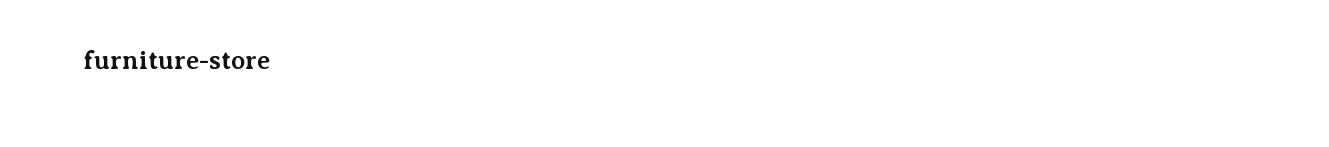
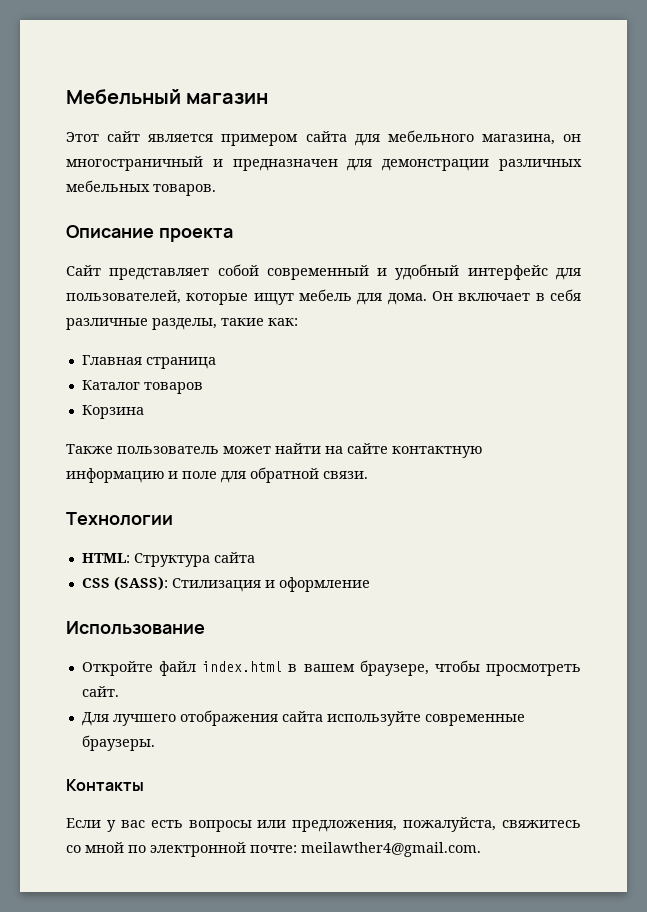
- furniture-store
+ Мебельный магазин
+ Этот сайт является примером сайта для мебельного магазина, он многостраничный и предназначен для демонстрации различных мебельных товаров.
+ Описание проекта
+ Сайт представляет собой современный и удобный интерфейс для пользователей, которые ищут мебель для дома. Он включает в себя различные разделы, такие как:
+ Главная страница
+ Каталог товаров
+ Корзина
+ Также пользователь может найти на сайте контактную информацию и поле для обратной связи.
+ Технологии
+ HTML: Структура сайта
+ CSS (SASS): Стилизация и оформление
+ Использование
+ Откройте файл index.html в вашем браузере, чтобы просмотреть сайт.
+ Для лучшего отображения сайта используйте современные браузеры.
+ Контакты
+ Если у вас есть вопросы или предложения, пожалуйста, свяжитесь со мной по электронной почте: meilawther4@gmail.com.

